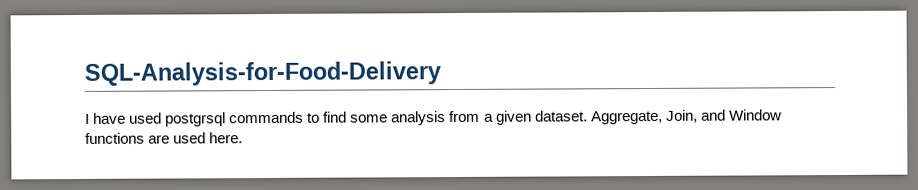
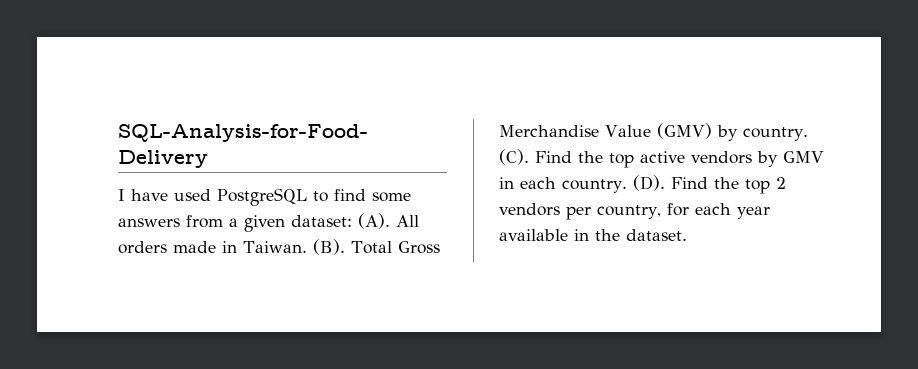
- I have used postgrsql commands to find some analysis from a given dataset. Aggregate, Join, and Window functions are used here.
+ I have used PostgreSQL to find some answers from a given dataset: (A). All orders made in Taiwan. (B). Total Gross Merchandise Value (GMV) by country. (C). Find the top active vendors by GMV in each country. (D). Find the top 2 vendors per country, for each year available in the dataset.

